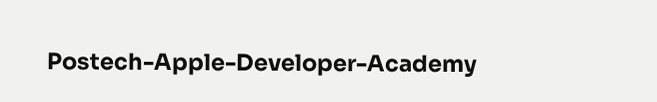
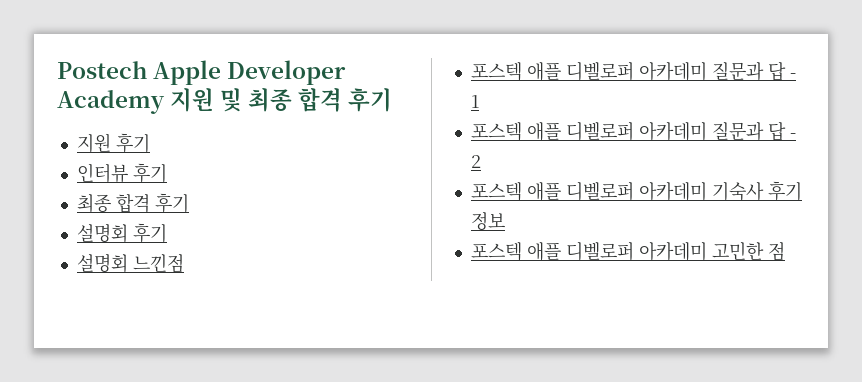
- Postech-Apple-Developer-Academy
+ Postech Apple Developer Academy 지원 및 최종 합격 후기
+ 지원 후기
+ 인터뷰 후기
+ 최종 합격 후기
+ 설명회 후기
+ 설명회 느낀점
+ 포스텍 애플 디벨로퍼 아카데미 질문과 답 - 1
+ 포스텍 애플 디벨로퍼 아카데미 질문과 답 - 2
+ 포스텍 애플 디벨로퍼 아카데미 기숙사 후기 정보
+ 포스텍 애플 디벨로퍼 아카데미 고민한 점

